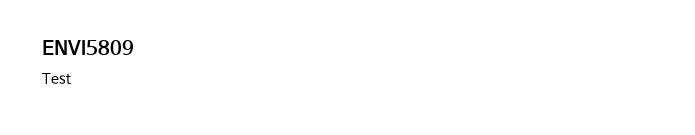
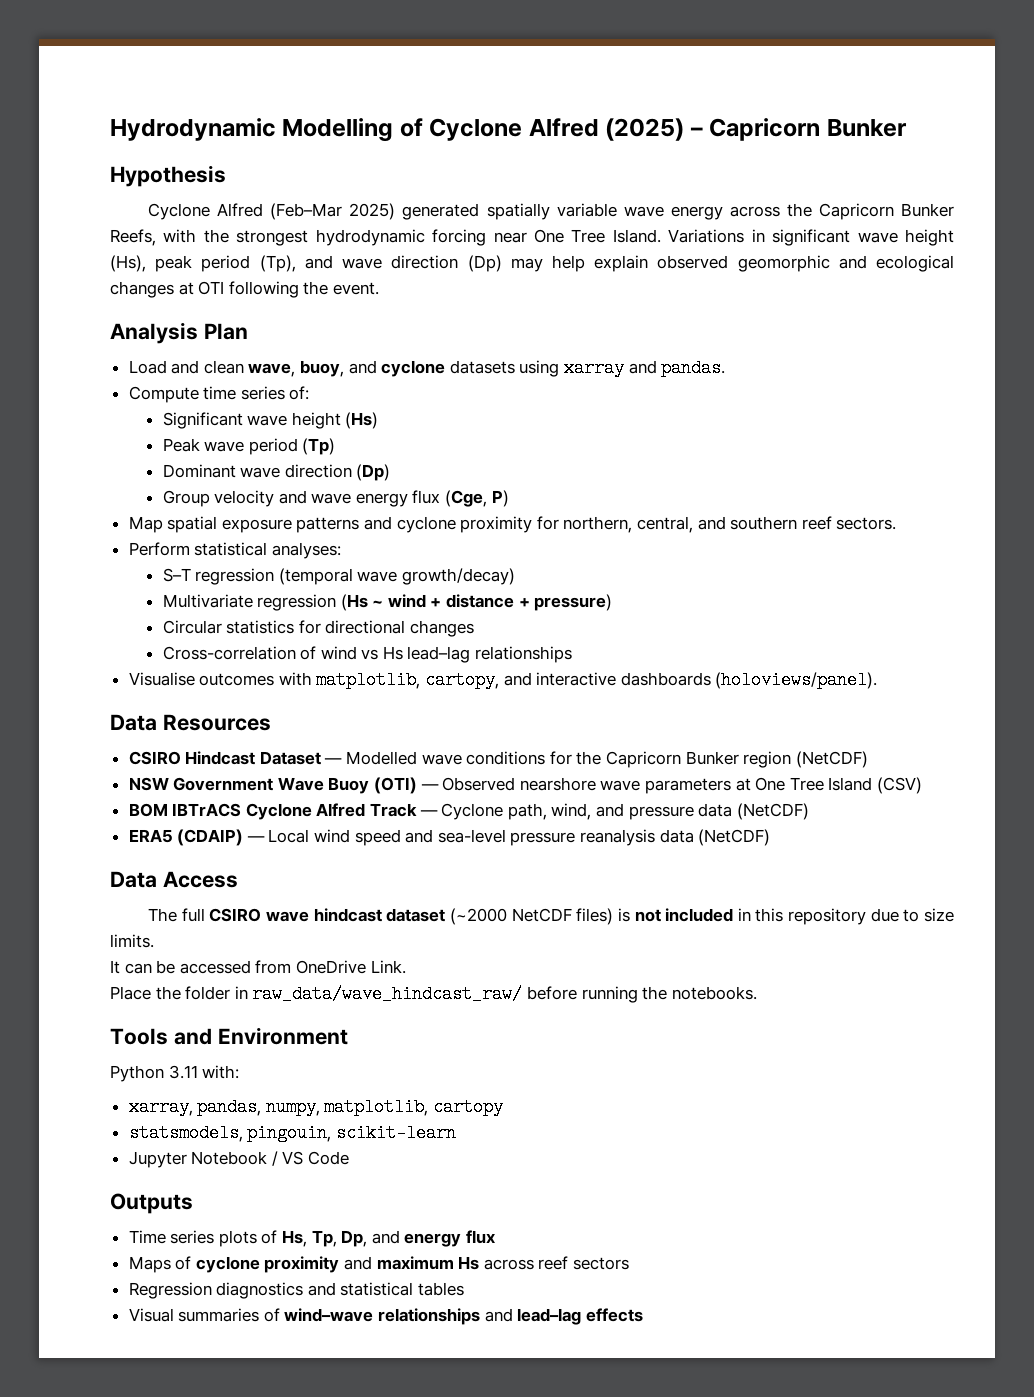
- ENVI5809
- Test
+ Hydrodynamic Modelling of Cyclone Alfred (2025) – Capricorn Bunker
+ Hypothesis
+ Cyclone Alfred (Feb–Mar 2025) generated spatially variable wave energy across the Capricorn Bunker Reefs, with the strongest hydrodynamic forcing near One Tree Island. Variations in significant wave height (Hs), peak period (Tp), and wave direction (Dp) may help explain observed geomorphic and ecological changes at OTI following the event.
+ Analysis Plan
+ Load and clean wave, buoy, and cyclone datasets using xarray and pandas.
+ Compute time series of:
+ Significant wave height (Hs)
+ Peak wave period (Tp)
+ Dominant wave direction (Dp)
+ Group velocity and wave energy flux (Cge, P)
+ Map spatial exposure patterns and cyclone proximity for northern, central, and southern reef sectors.
+ Perform statistical analyses:
+ S–T regression (temporal wave growth/decay)
+ Multivariate regression (Hs ~ wind + distance + pressure)
+ Circular statistics for directional changes
+ Cross-correlation of wind vs Hs lead–lag relationships
+ Visualise outcomes with matplotlib, cartopy, and interactive dashboards (holoviews/panel).
+ Data Resources
+ CSIRO Hindcast Dataset — Modelled wave conditions for the Capricorn Bunker region (NetCDF)
+ NSW Government Wave Buoy (OTI) — Observed nearshore wave parameters at One Tree Island (CSV)
+ BOM IBTrACS Cyclone Alfred Track — Cyclone path, wind, and pressure data (NetCDF)
+ ERA5 (CDAIP) — Local wind speed and sea-level pressure reanalysis data (NetCDF)
+ Data Access
+ The full CSIRO wave hindcast dataset (~2000 NetCDF files) is not included in this repository due to size limits.
+ It can be accessed from OneDrive Link.
+ Place the folder in raw_data/wave_hindcast_raw/ before running the notebooks.
+ Tools and Environment
+ Python 3.11 with:
+ xarray, pandas, numpy, matplotlib, cartopy
+ statsmodels, pingouin, scikit-learn
+ Jupyter Notebook / VS Code
+ Outputs
+ Time series plots of Hs, Tp, Dp, and energy flux
+ Maps of cyclone proximity and maximum Hs across reef sectors
+ Regression diagnostics and statistical tables
+ Visual summaries of wind–wave relationships and lead–lag effects

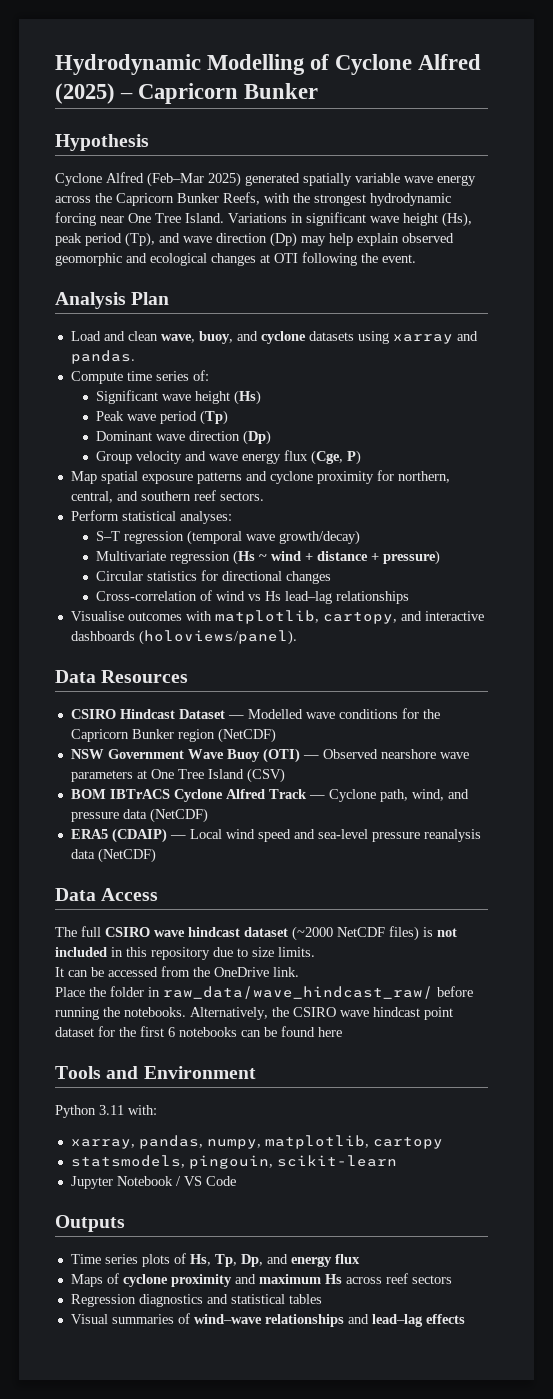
- It can be accessed from OneDrive Link.
+ It can be accessed from the OneDrive link.
+ Alternatively, the CSIRO wave hindcast point dataset for the first 6 notebooks can be found here

